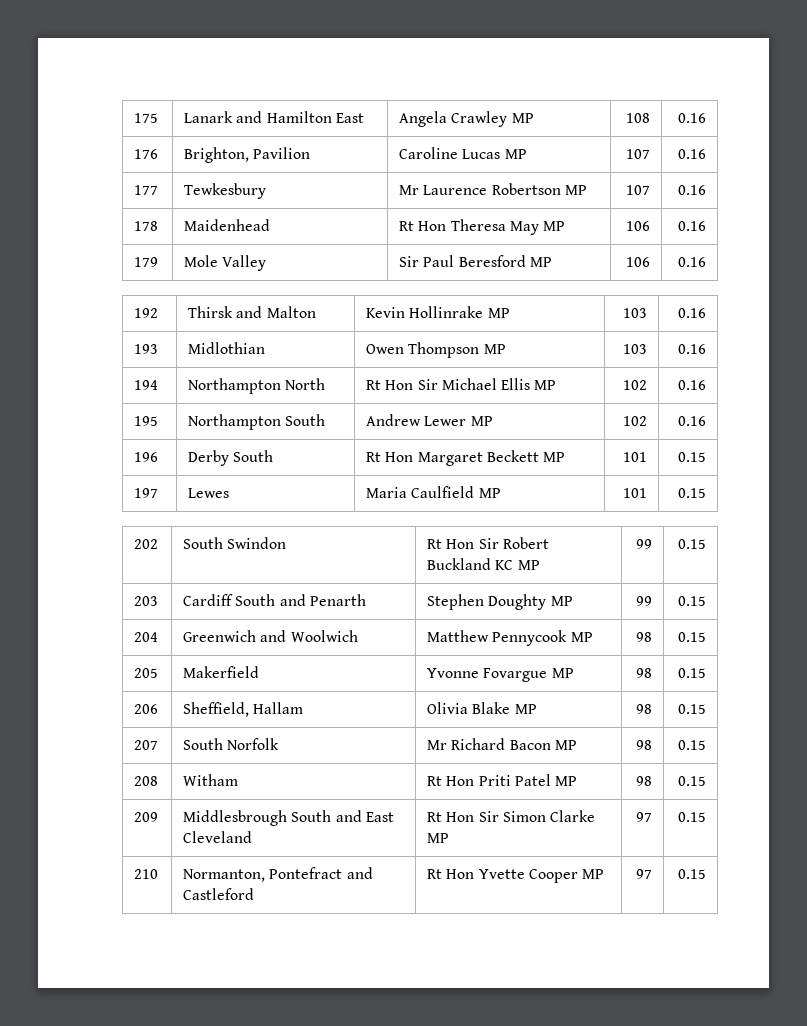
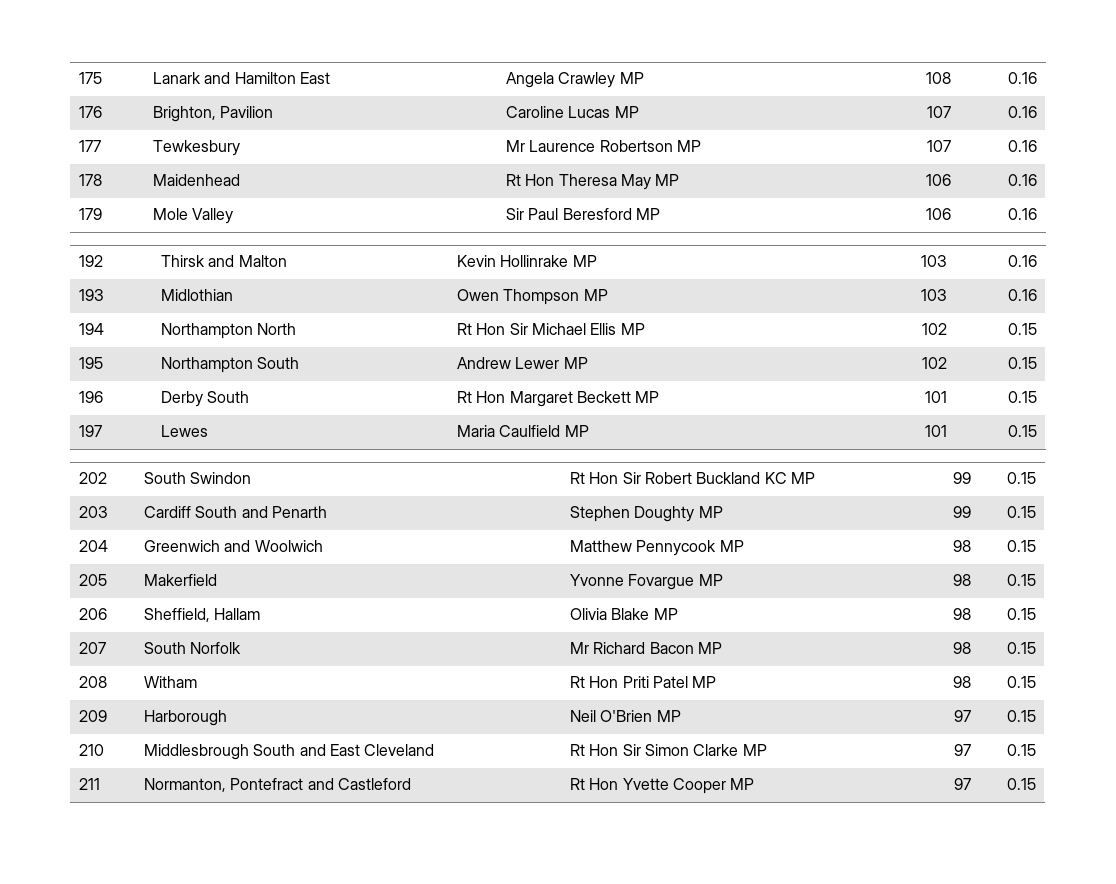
- 194 | Northampton North | Rt Hon Sir Michael Ellis MP | 102 | 0.16
+ 194 | Northampton North | Rt Hon Sir Michael Ellis MP | 102 | 0.15
- 195 | Northampton South | Andrew Lewer MP | 102 | 0.16
+ 195 | Northampton South | Andrew Lewer MP | 102 | 0.15
- 209 | Middlesbrough South and East Cleveland | Rt Hon Sir Simon Clarke MP | 97 | 0.15
+ 209 | Harborough | Neil O'Brien MP | 97 | 0.15
+ 210 | Middlesbrough South and East Cleveland | Rt Hon Sir Simon Clarke MP | 97 | 0.15
- 210 | Normanton, Pontefract and Castleford | Rt Hon Yvette Cooper MP | 97 | 0.15
+ 211 | Normanton, Pontefract and Castleford | Rt Hon Yvette Cooper MP | 97 | 0.15

